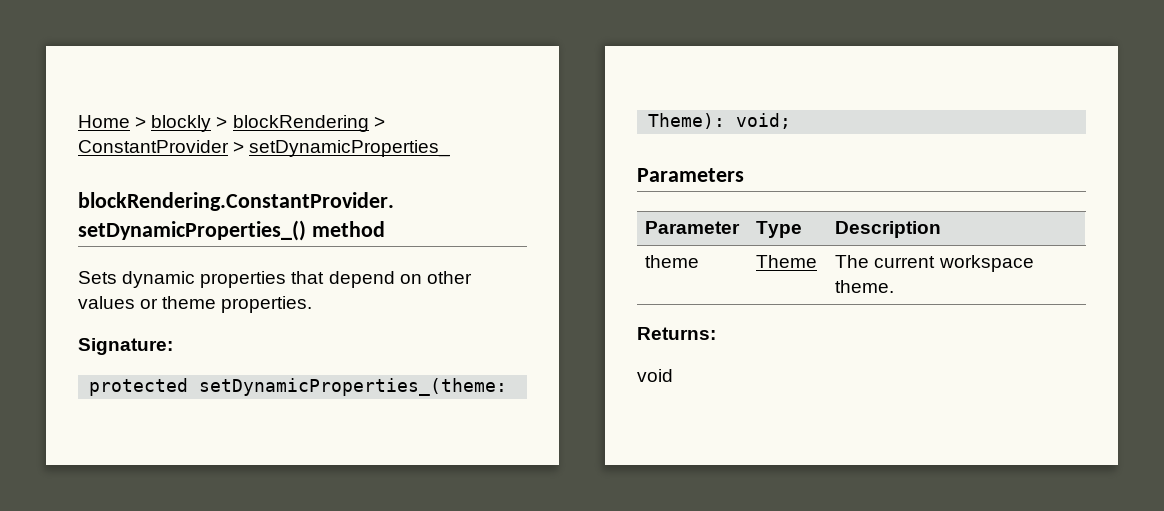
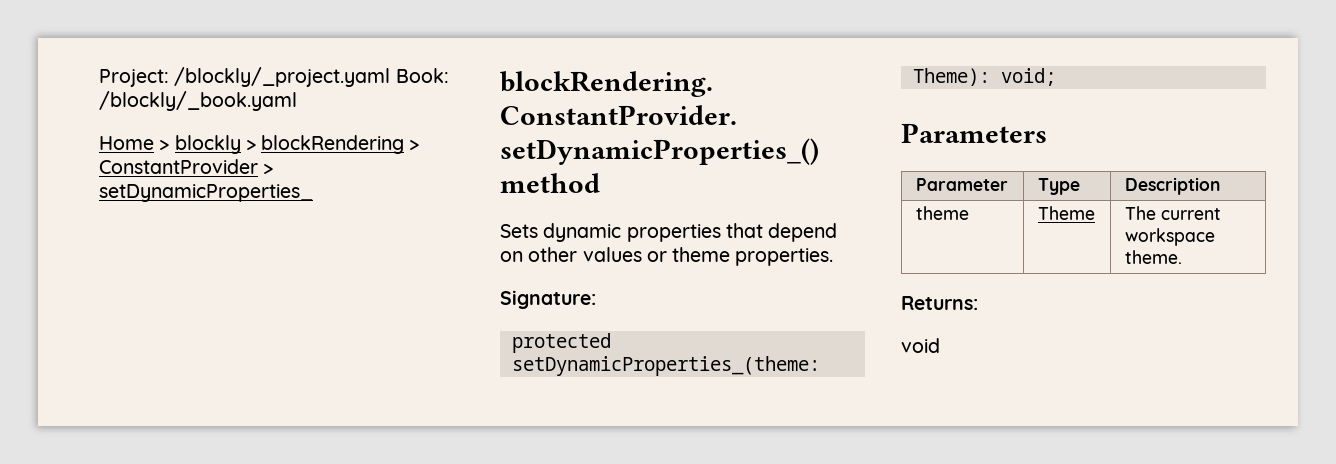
+ Project: /blockly/_project.yaml Book: /blockly/_book.yaml

